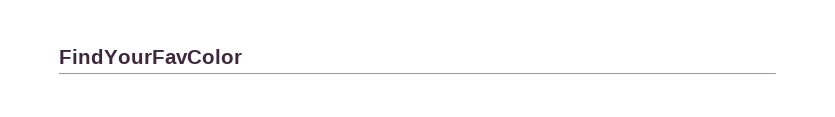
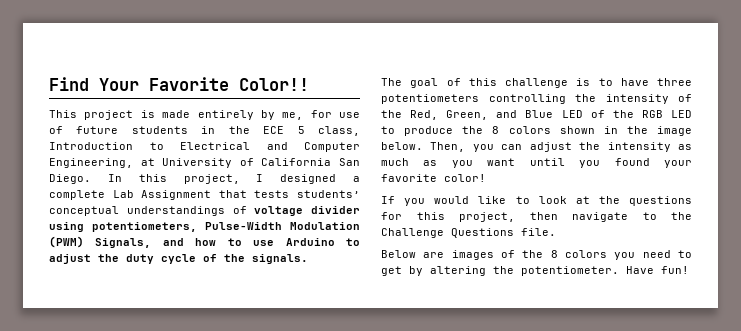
- FindYourFavColor
+ Find Your Favorite Color!!
+ This project is made entirely by me, for use of future students in the ECE 5 class, Introduction to Electrical and Computer Engineering, at University of California San Diego. In this project, I designed a complete Lab Assignment that tests students’ conceptual understandings of voltage divider using potentiometers, Pulse-Width Modulation (PWM) Signals, and how to use Arduino to adjust the duty cycle of the signals.
+ The goal of this challenge is to have three potentiometers controlling the intensity of the Red, Green, and Blue LED of the RGB LED to produce the 8 colors shown in the image below. Then, you can adjust the intensity as much as you want until you found your favorite color!
+ If you would like to look at the questions for this project, then navigate to the Challenge Questions file.
+ Below are images of the 8 colors you need to get by altering the potentiometer. Have fun!

